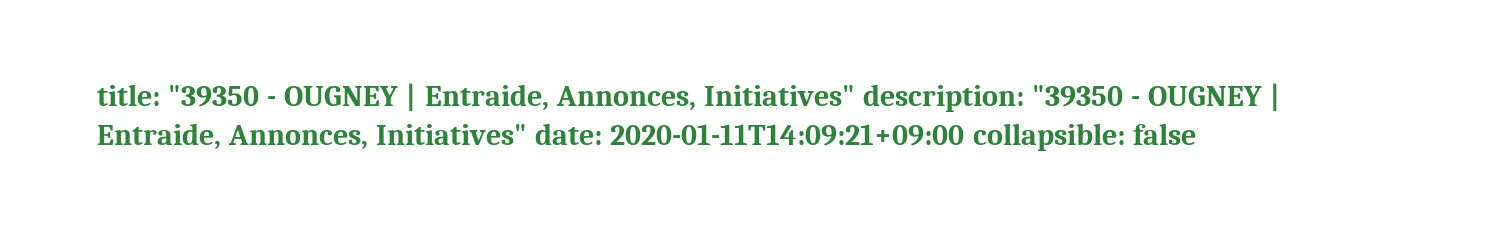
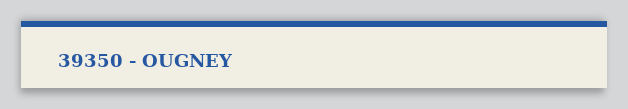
- title: "39350 - OUGNEY | Entraide, Annonces, Initiatives" description: "39350 - OUGNEY | Entraide, Annonces, Initiatives" date: 2020-01-11T14:09:21+09:00 collapsible: false
+ 39350 - OUGNEY

